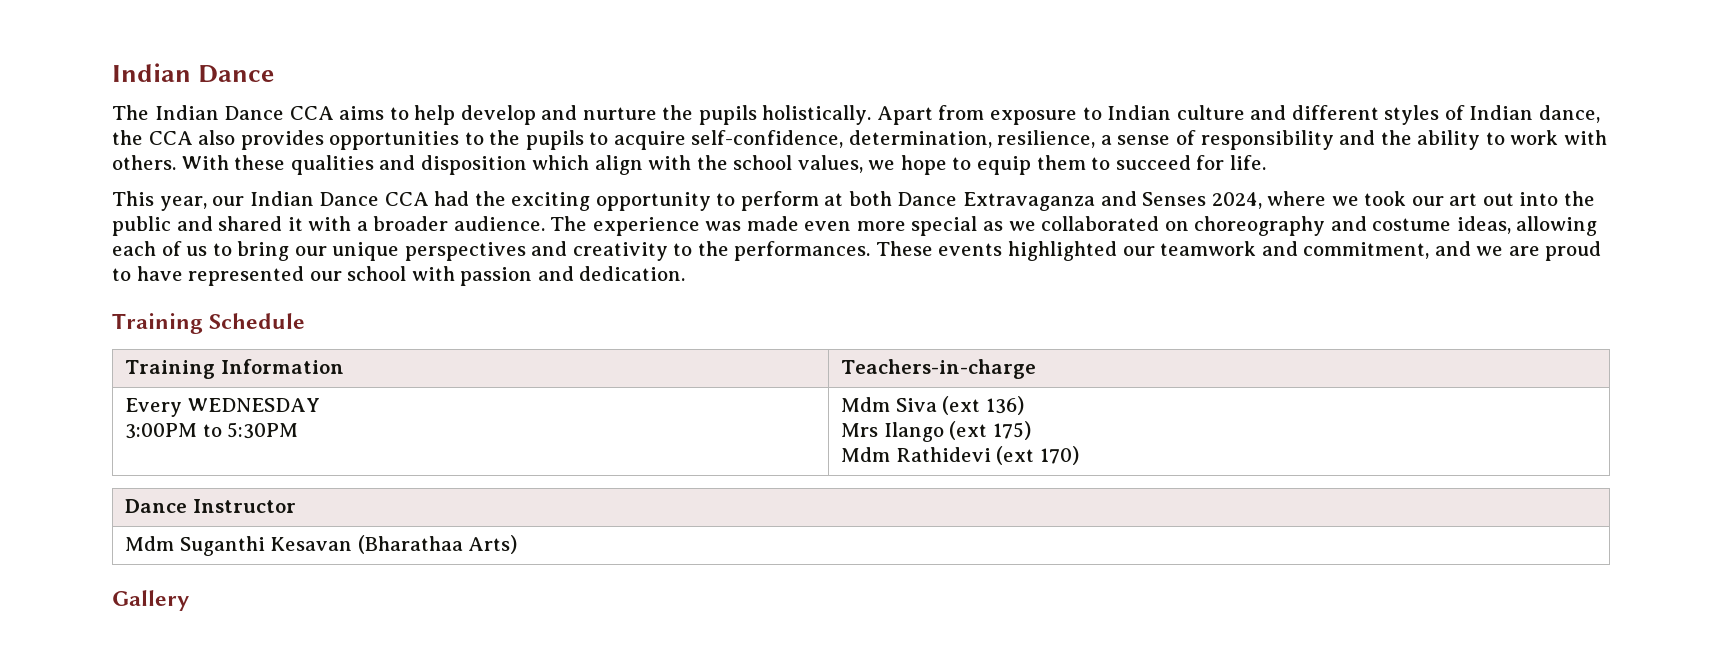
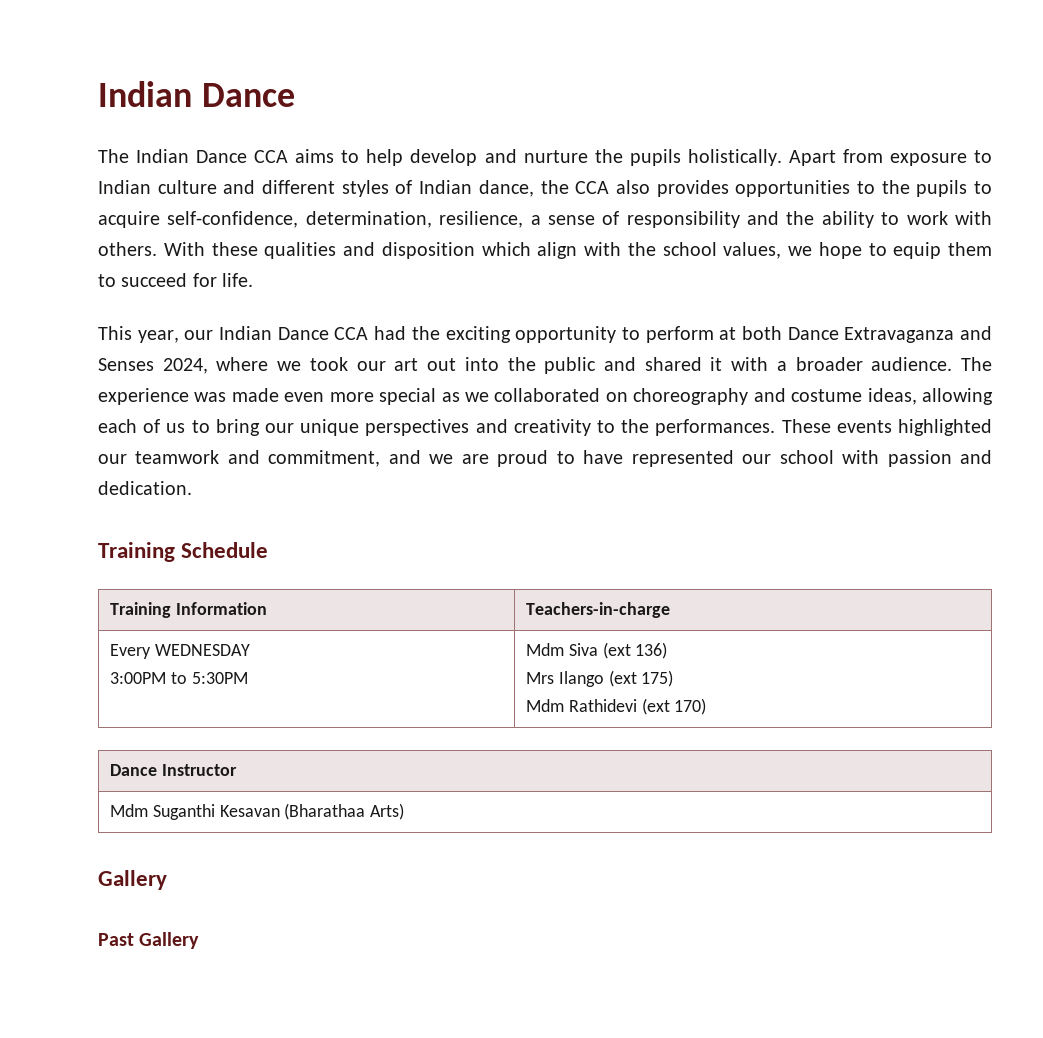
+ Past Gallery

